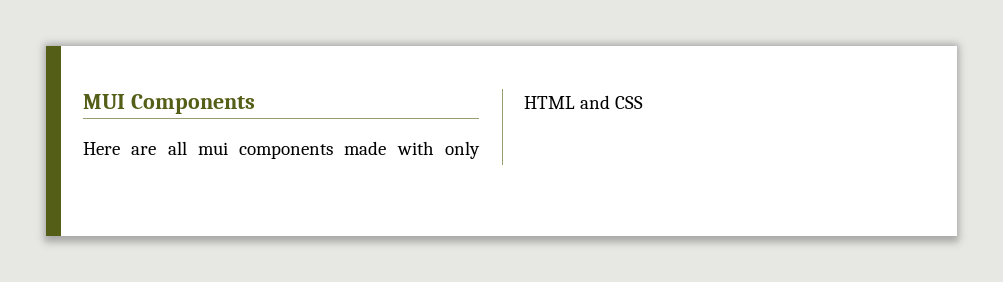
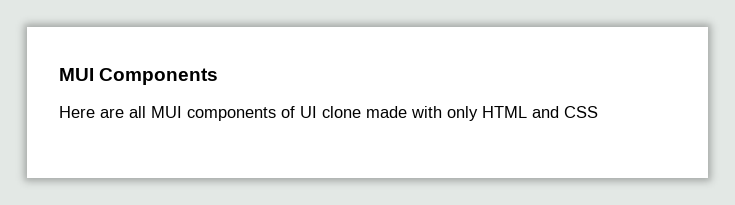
- Here are all mui components made with only HTML and CSS
+ Here are all MUI components of UI clone made with only HTML and CSS

